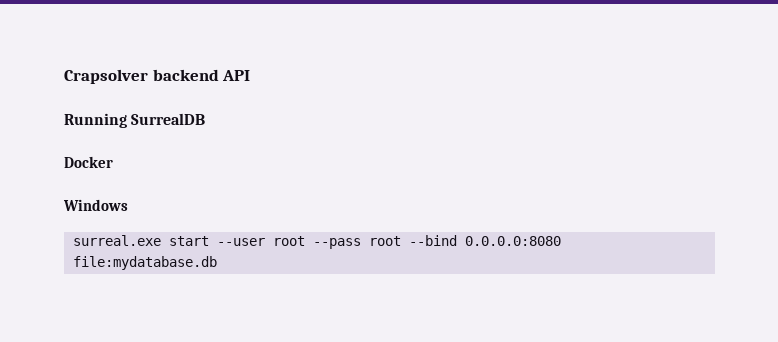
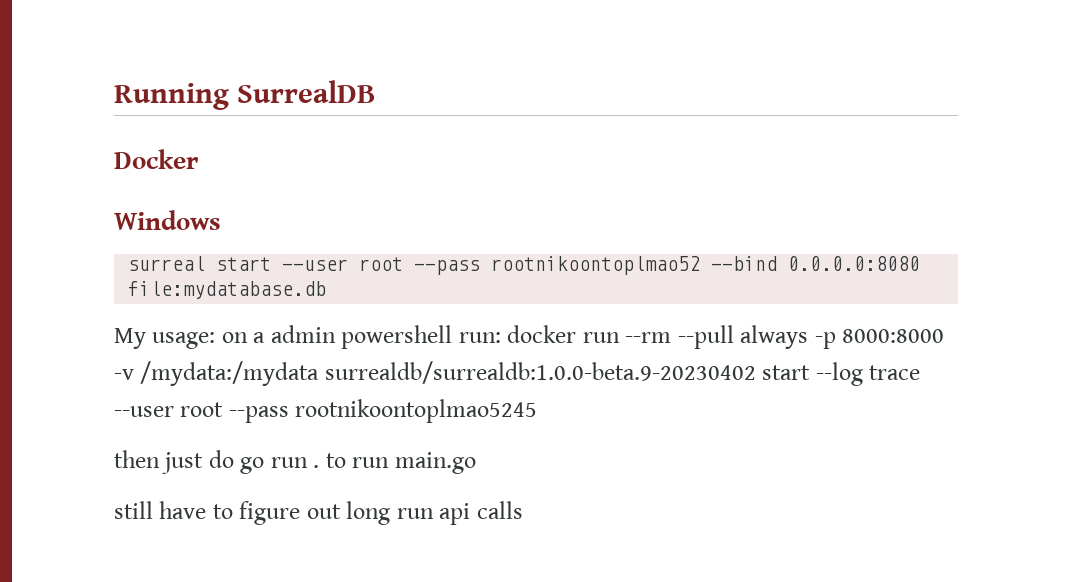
- Crapsolver backend API
- surreal.exe start --user root --pass root --bind 0.0.0.0:8080 file:mydatabase.db
+ surreal start --user root --pass rootnikoontoplmao52 --bind 0.0.0.0:8080 file:mydatabase.db
+ My usage: on a admin powershell run: docker run --rm --pull always -p 8000:8000 -v /mydata:/mydata surrealdb/surrealdb:1.0.0-beta.9-20230402 start --log trace --user root --pass rootnikoontoplmao5245
+ then just do go run . to run main.go
+ still have to figure out long run api calls

